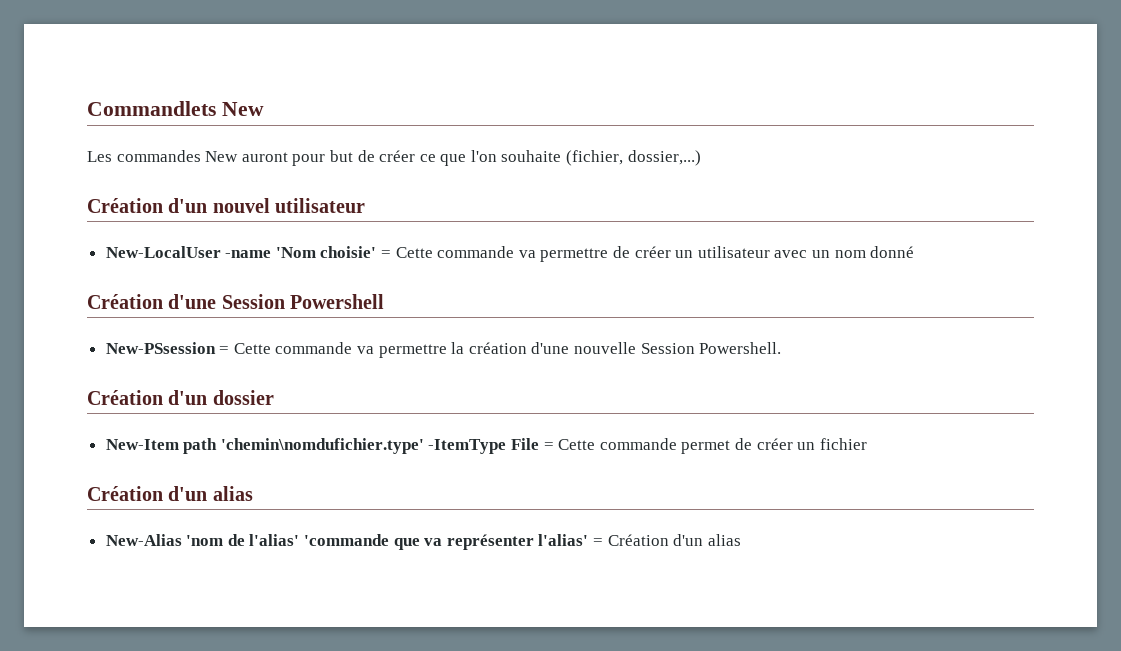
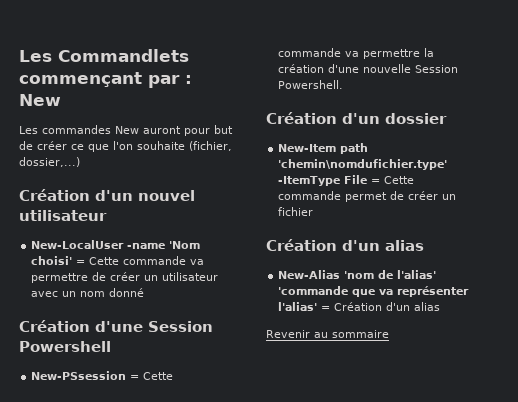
- Commandlets New
+ Les Commandlets commençant par : New
- New-LocalUser -name 'Nom choisie' = Cette commande va permettre de créer un utilisateur avec un nom donné
+ New-LocalUser -name 'Nom choisi' = Cette commande va permettre de créer un utilisateur avec un nom donné
+ Revenir au sommaire

